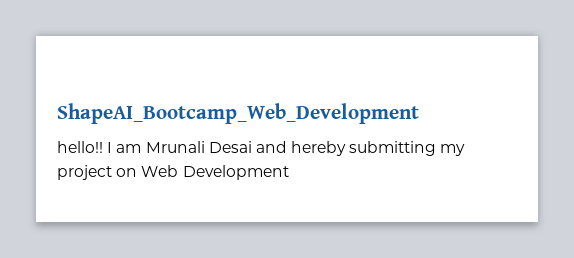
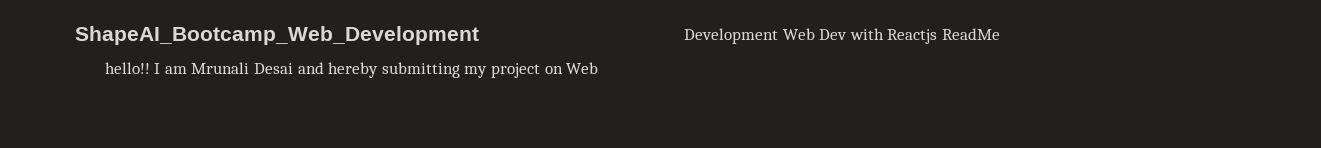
- I am Mrunali Desai and hereby submitting my project on Web Development
+ I am Mrunali Desai and hereby submitting my project on Web Development Web Dev with Reactjs ReadMe

